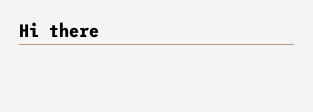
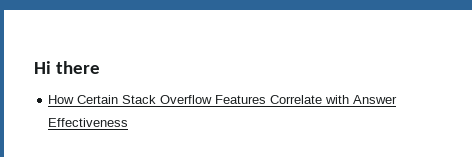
+ How Certain Stack Overflow Features Correlate with Answer Effectiveness

